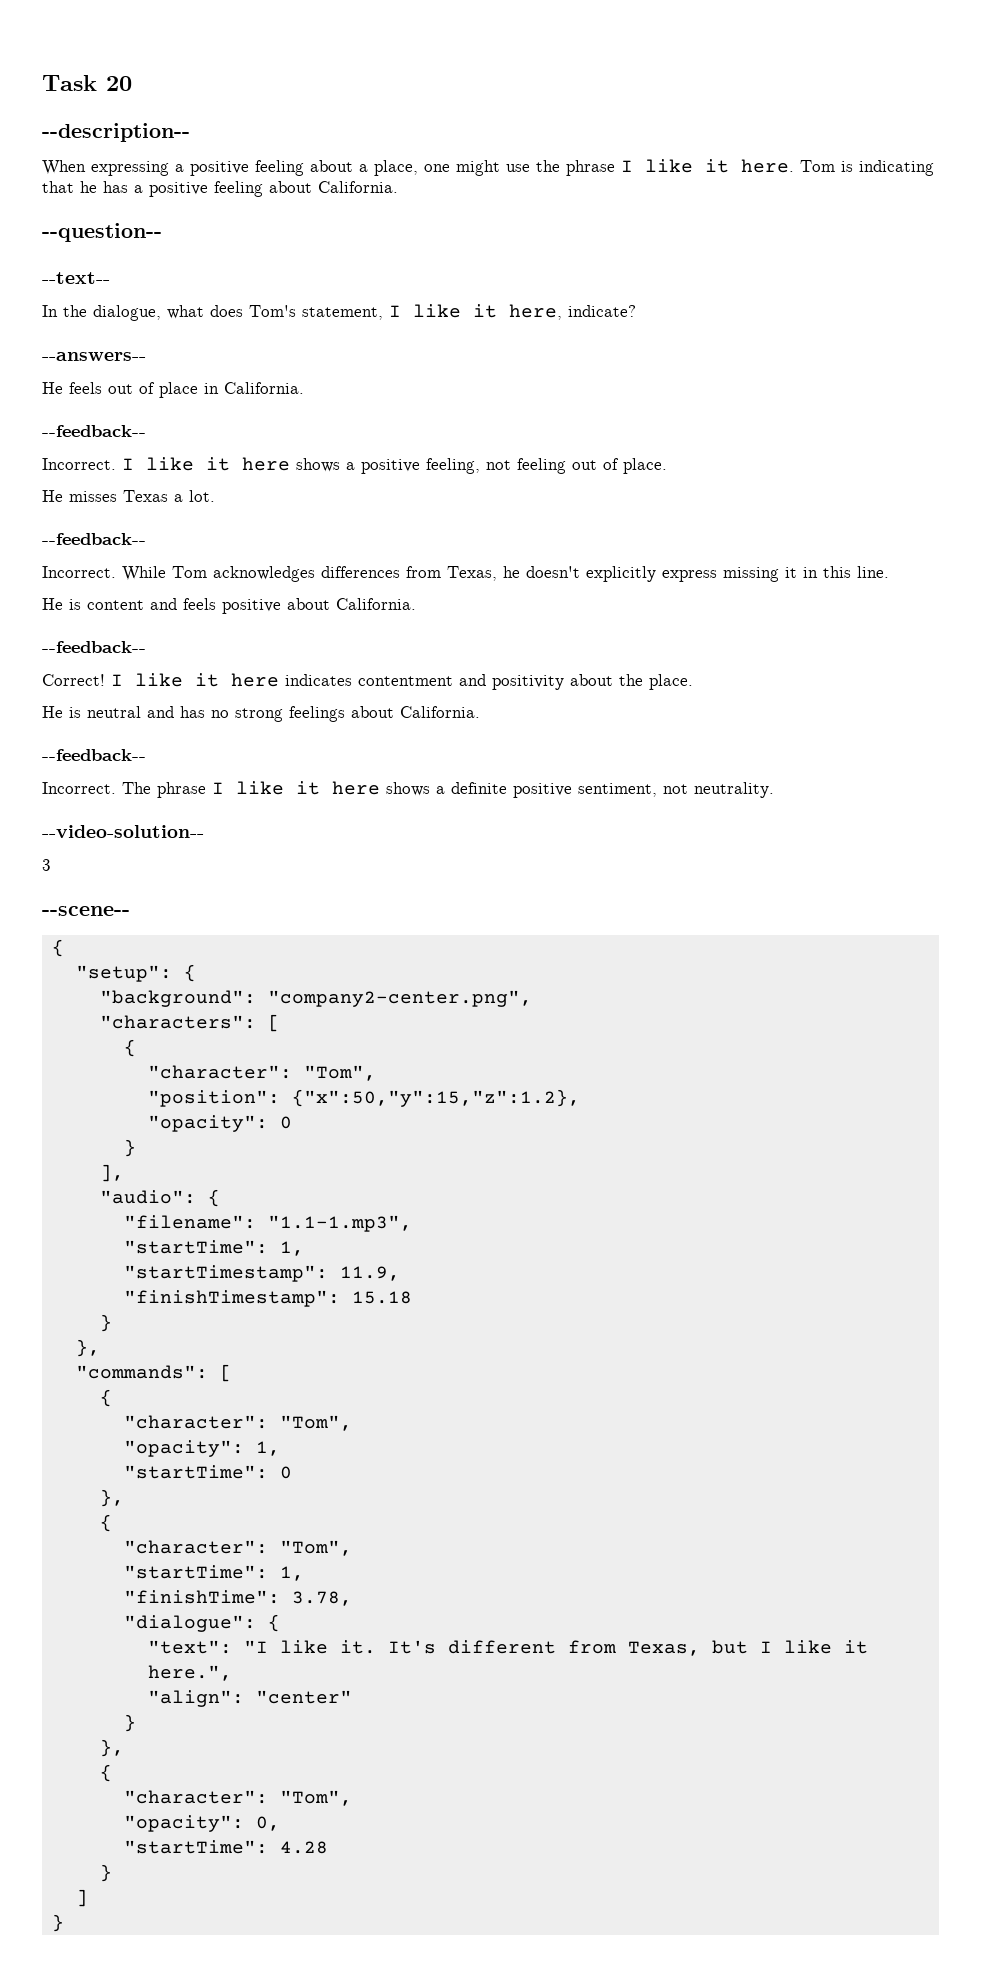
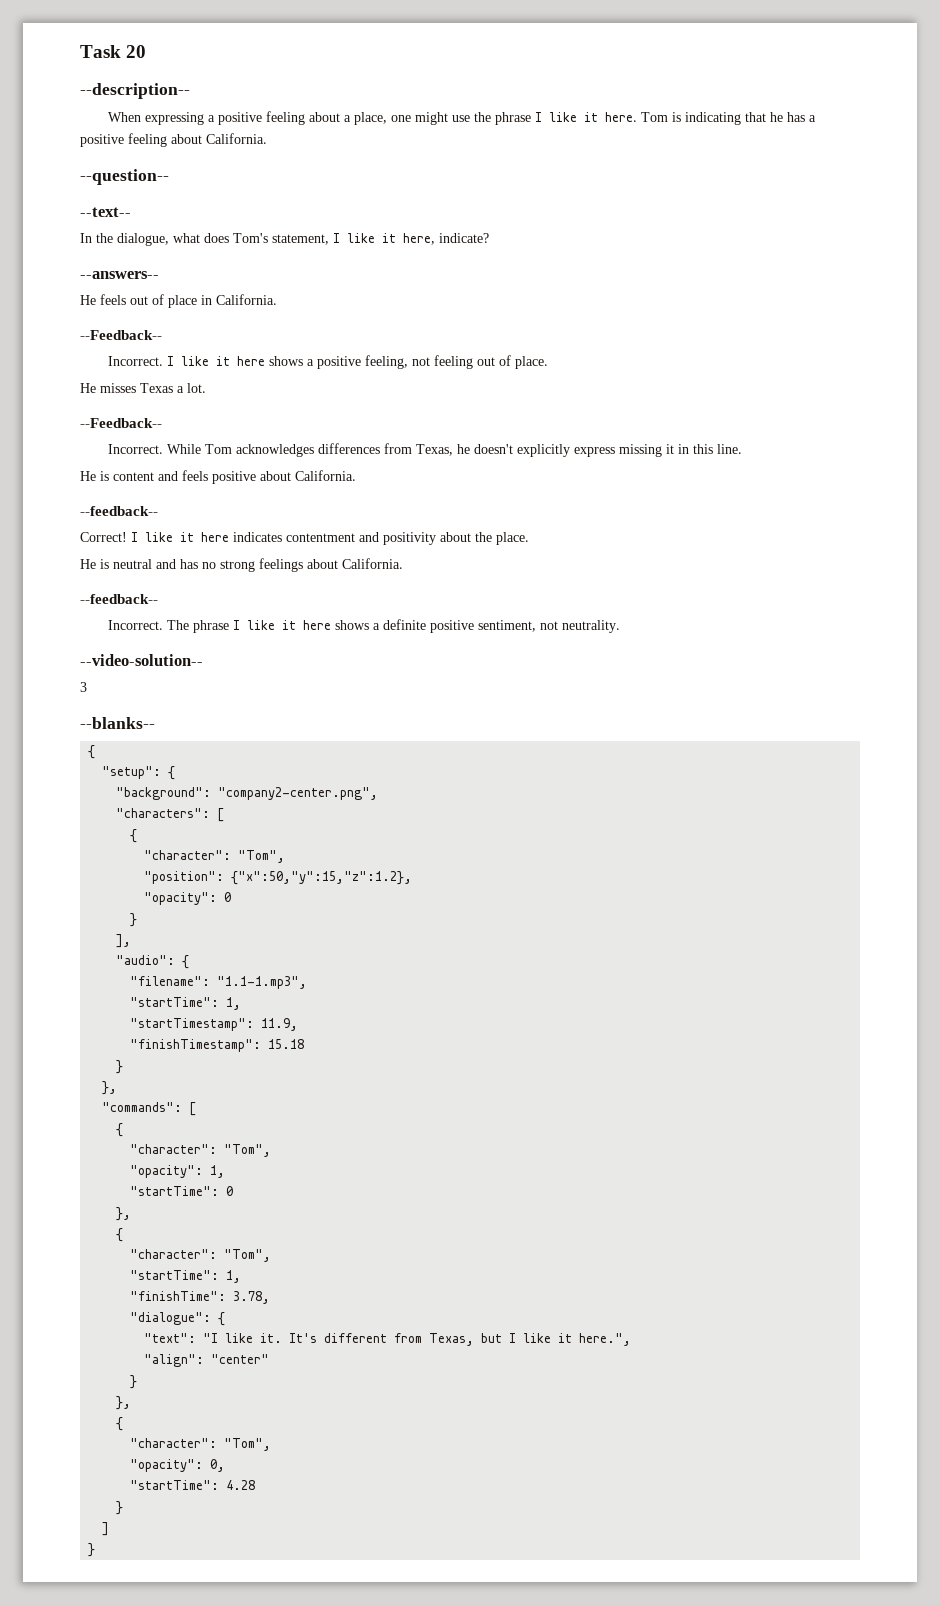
  He feels out of place in California.
- --feedback--
+ --Feedback--
  He misses Texas a lot.
- --feedback--
+ --Feedback--
- --scene--
+ --blanks--

